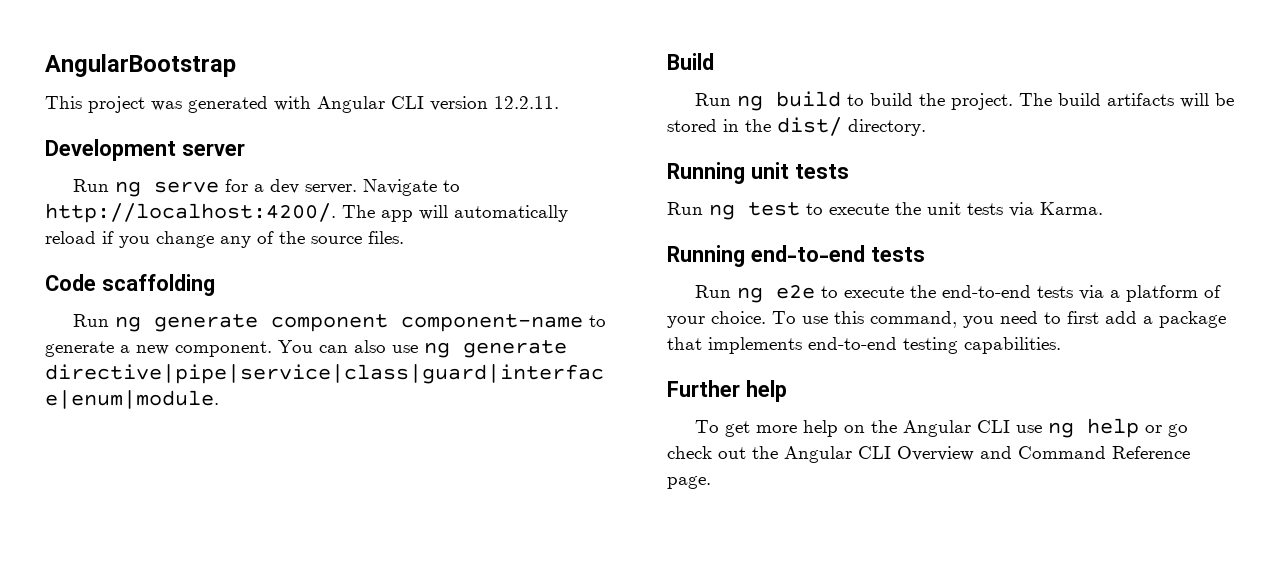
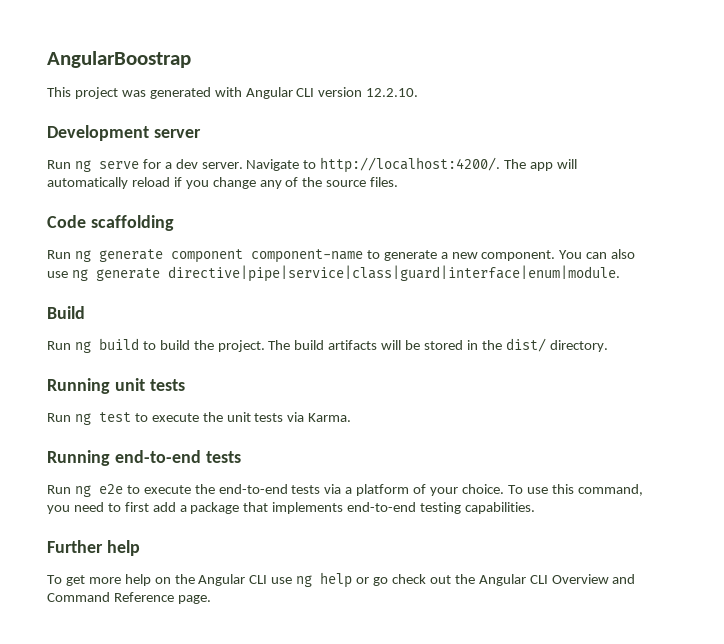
- AngularBootstrap
+ AngularBoostrap
- This project was generated with Angular CLI version 12.2.11.
+ This project was generated with Angular CLI version 12.2.10.

